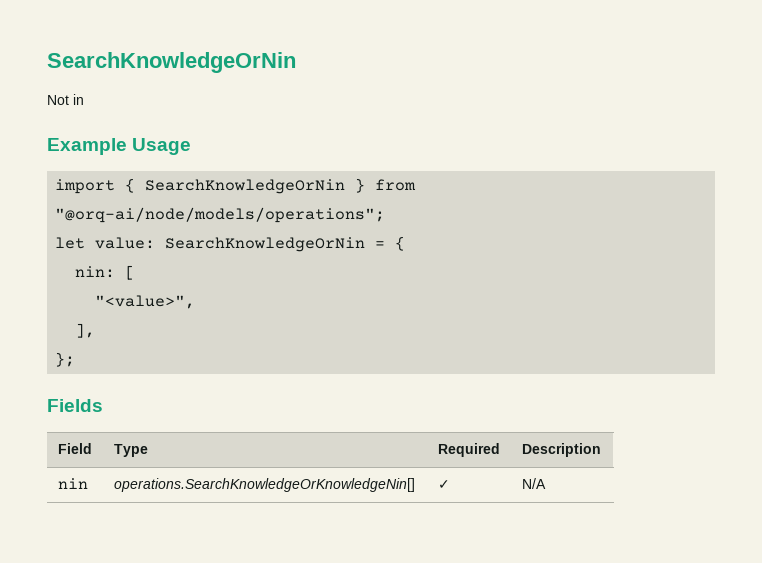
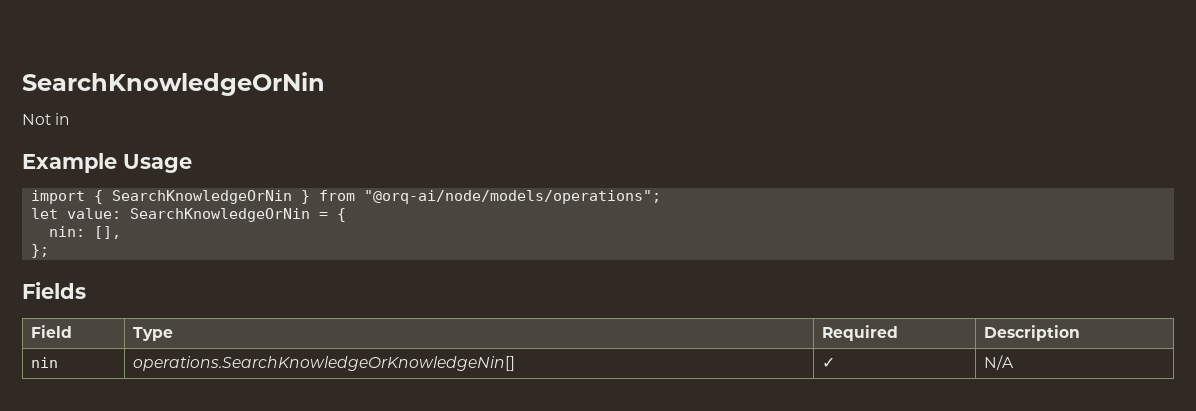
- nin: [
- "<value>",
- ],
+ nin: [],

